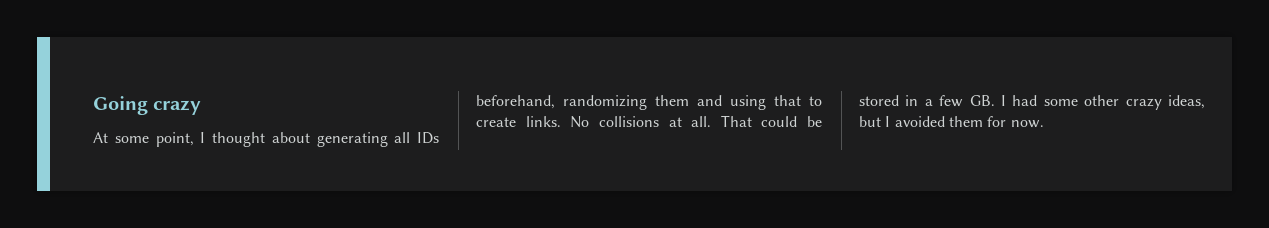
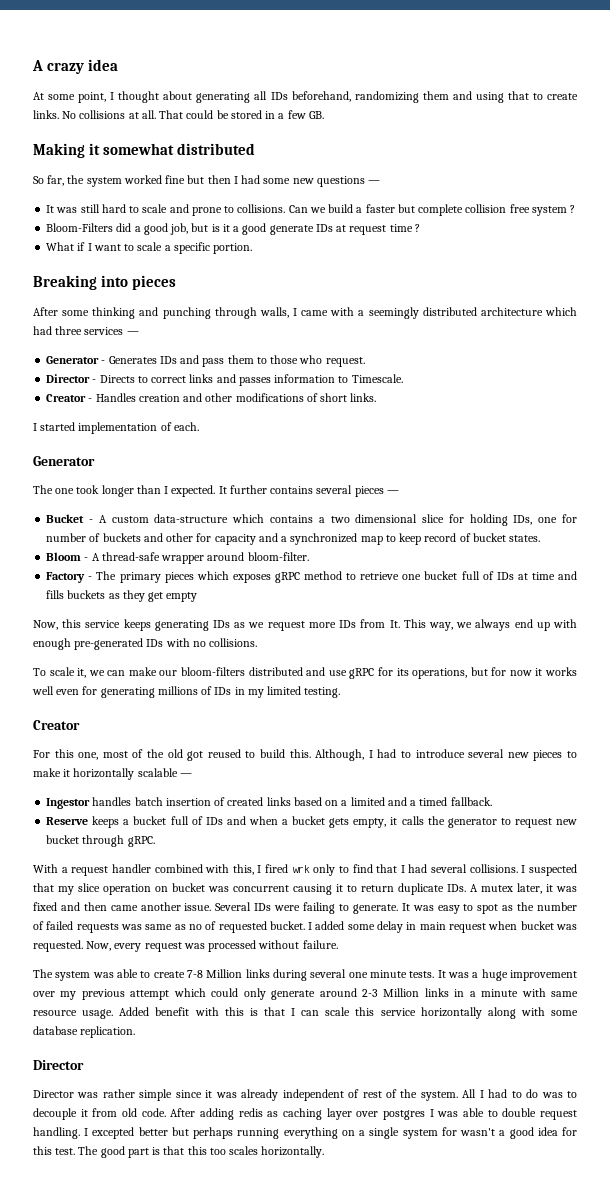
- Going crazy
+ A crazy idea
- That could be stored in a few GB. I had some other crazy ideas, but I avoided them for now.
+ That could be stored in a few GB.
+ Making it somewhat distributed
+ So far, the system worked fine but then I had some new questions —
+ It was still hard to scale and prone to collisions. Can we build a faster but complete collision free system ?
+ Bloom-Filters did a good job, but is it a good generate IDs at request time ?
+ What if I want to scale a specific portion.
+ Breaking into pieces
+ After some thinking and punching through walls, I came with a seemingly distributed architecture which had three services —
+ Generator - Generates IDs and pass them to those who request.
+ Director - Directs to correct links and passes information to Timescale.
+ Creator - Handles creation and other modifications of short links.
+ I started implementation of each.
+ Generator
+ The one took longer than I expected. It further contains several pieces —
+ Bucket - A custom data-structure which contains a two dimensional slice for holding IDs, one for number of buckets and other for capacity and a synchronized map to keep record of bucket states.
+ Bloom - A thread-safe wrapper around bloom-filter.
+ Factory - The primary pieces which exposes gRPC method to retrieve one bucket full of IDs at time and fills buckets as they get empty
+ Now, this service keeps generating IDs as we request more IDs from It. This way, we always end up with enough pre-generated IDs with no collisions.
+ To scale it, we can make our bloom-filters distributed and use gRPC for its operations, but for now it works well even for generating millions of IDs in my limited testing.
+ Creator
+ For this one, most of the old got reused to build this. Although, I had to introduce several new pieces to make it horizontally scalable —
+ Ingestor handles batch insertion of created links based on a limited and a timed fallback.
+ Reserve keeps a bucket full of IDs and when a bucket gets empty, it calls the generator to request new bucket through gRPC.
+ With a request handler combined with this, I fired wrk only to find that I had several collisions. I suspected that my slice operation on bucket was concurrent causing it to return duplicate IDs. A mutex later, it was fixed and then came another issue. Several IDs were failing to generate. It was easy to spot as the number of failed requests was same as no of requested bucket. I added some delay in main request when bucket was requested. Now, every request was processed without failure.
+ The system was able to create 7-8 Million links during several one minute tests. It was a huge improvement over my previous attempt which could only generate around 2-3 Million links in a minute with same resource usage. Added benefit with this is that I can scale this service horizontally along with some database replication.
+ Director
+ Director was rather simple since it was already independent of rest of the system. All I had to do was to decouple it from old code. After adding redis as caching layer over postgres I was able to double request handling. I excepted better but perhaps running everything on a single system for wasn't a good idea for this test. The good part is that this too scales horizontally.

